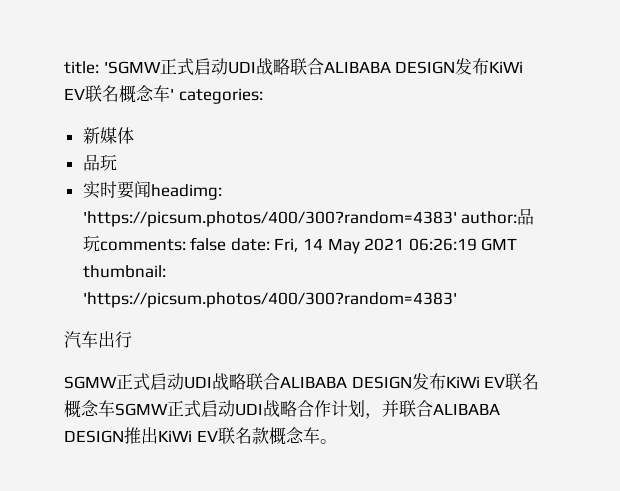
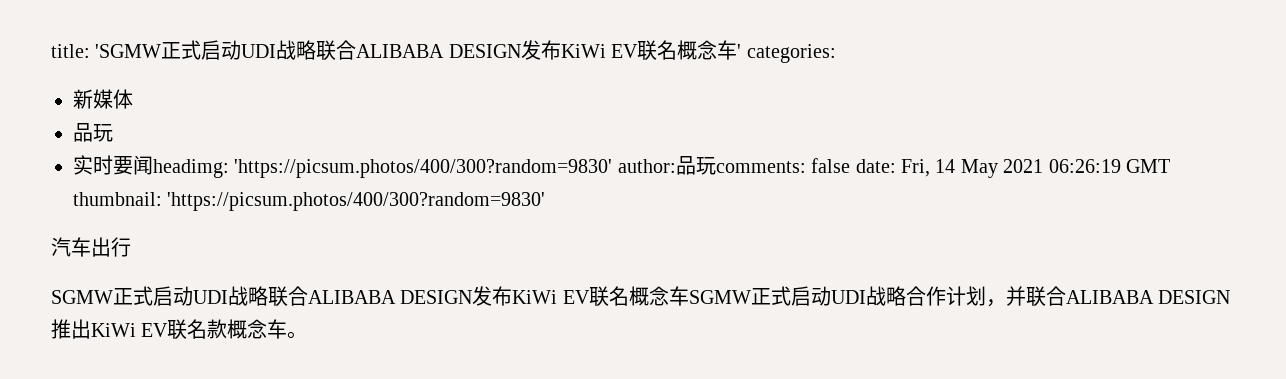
- 实时要闻headimg: 'https://picsum.photos/400/300?random=4383' author:品玩comments: false date: Fri, 14 May 2021 06:26:19 GMT thumbnail: 'https://picsum.photos/400/300?random=4383'
+ 实时要闻headimg: 'https://picsum.photos/400/300?random=9830' author:品玩comments: false date: Fri, 14 May 2021 06:26:19 GMT thumbnail: 'https://picsum.photos/400/300?random=9830'

